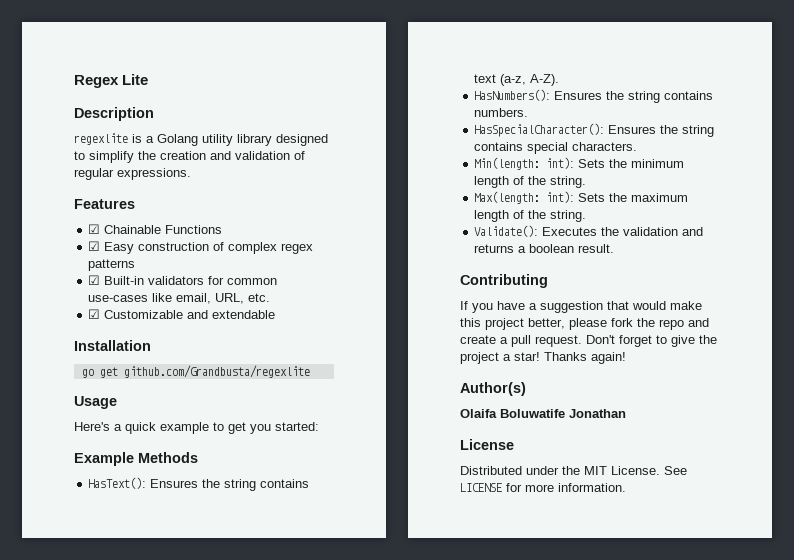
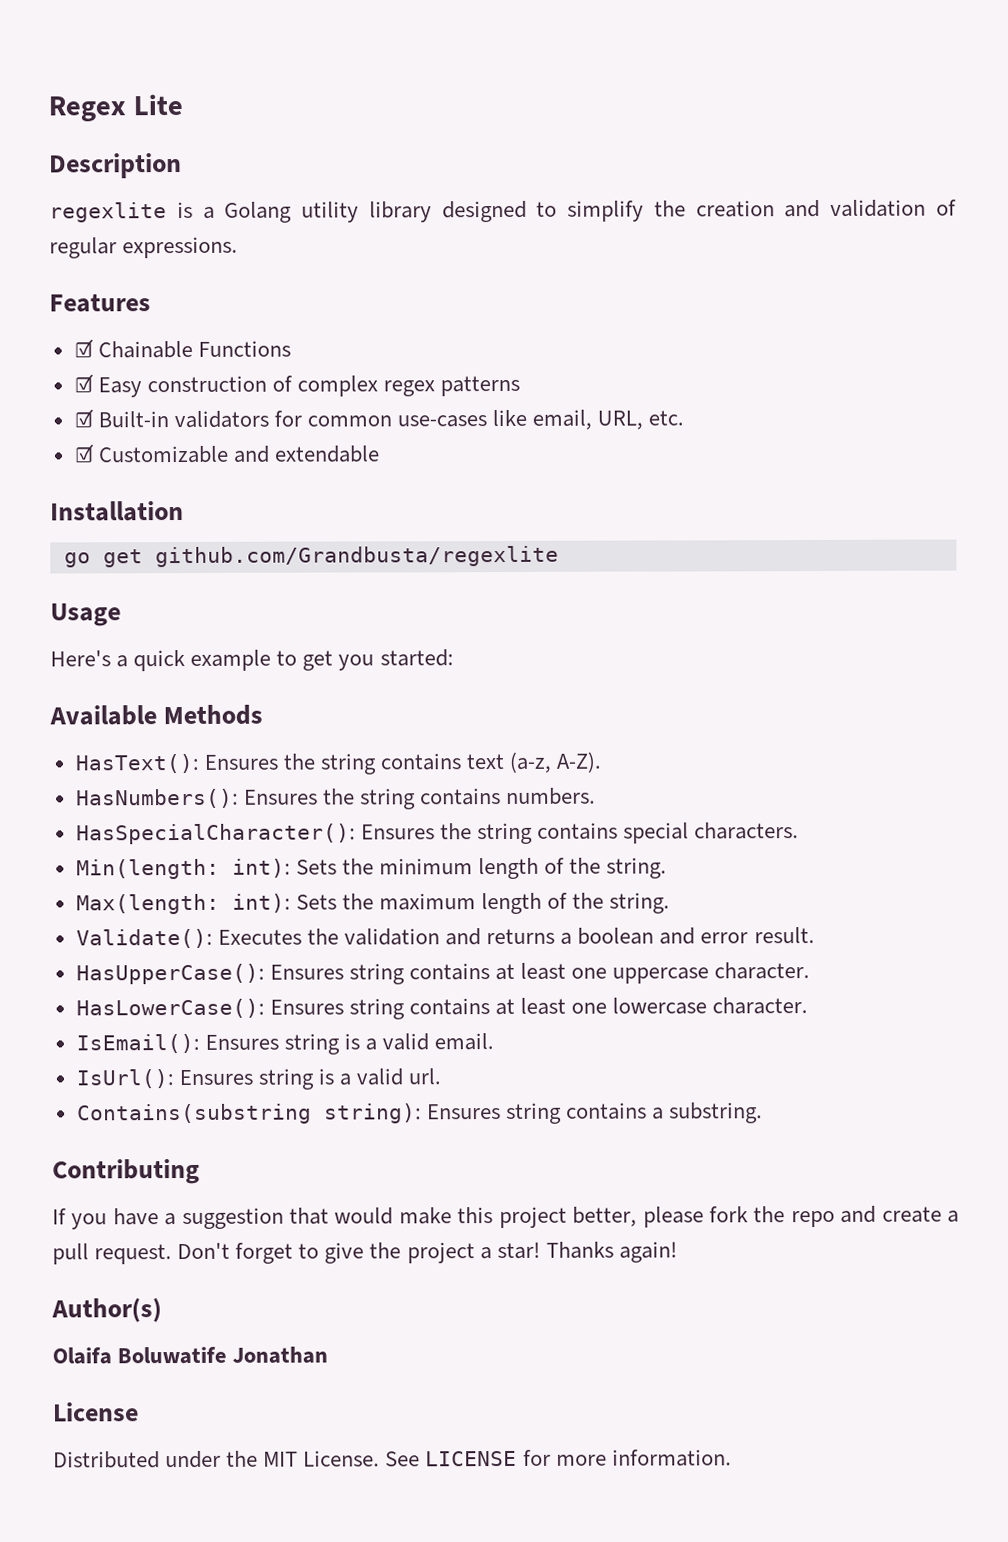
- Example Methods
+ Available Methods
- Validate(): Executes the validation and returns a boolean result.
+ Validate(): Executes the validation and returns a boolean and error result.
+ HasUpperCase(): Ensures string contains at least one uppercase character.
+ HasLowerCase(): Ensures string contains at least one lowercase character.
+ IsEmail(): Ensures string is a valid email.
+ IsUrl(): Ensures string is a valid url.
+ Contains(substring string): Ensures string contains a substring.

